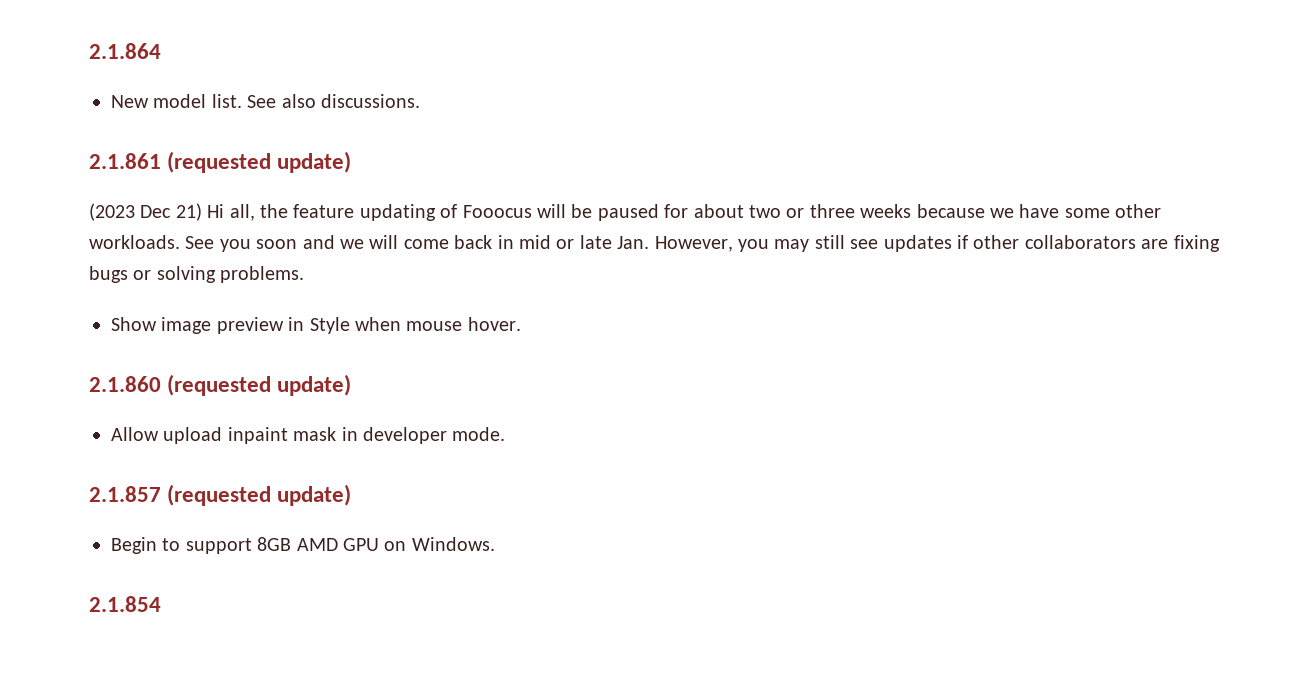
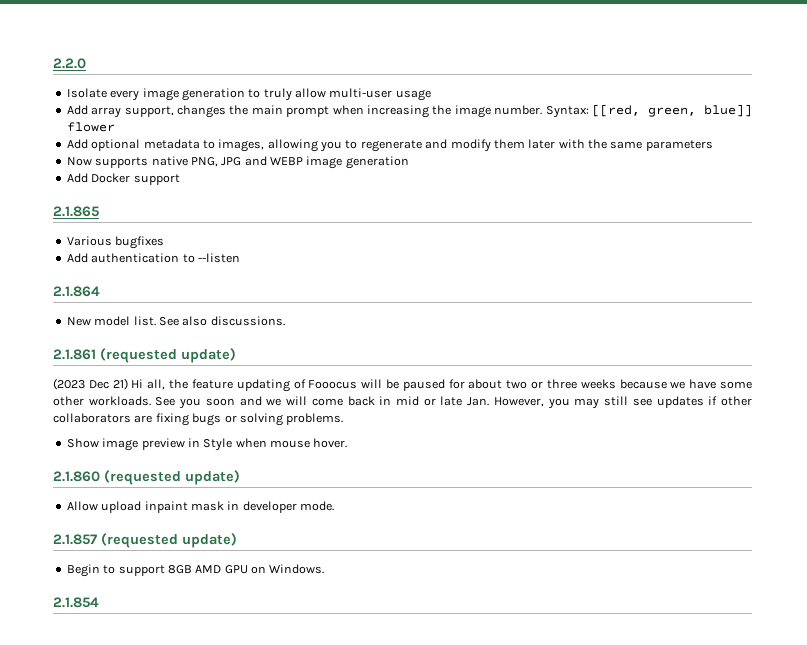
+ 2.2.0
+ Isolate every image generation to truly allow multi-user usage
+ Add array support, changes the main prompt when increasing the image number. Syntax: [[red, green, blue]] flower
+ Add optional metadata to images, allowing you to regenerate and modify them later with the same parameters
+ Now supports native PNG, JPG and WEBP image generation
+ Add Docker support
+ 2.1.865
+ Various bugfixes
+ Add authentication to --listen

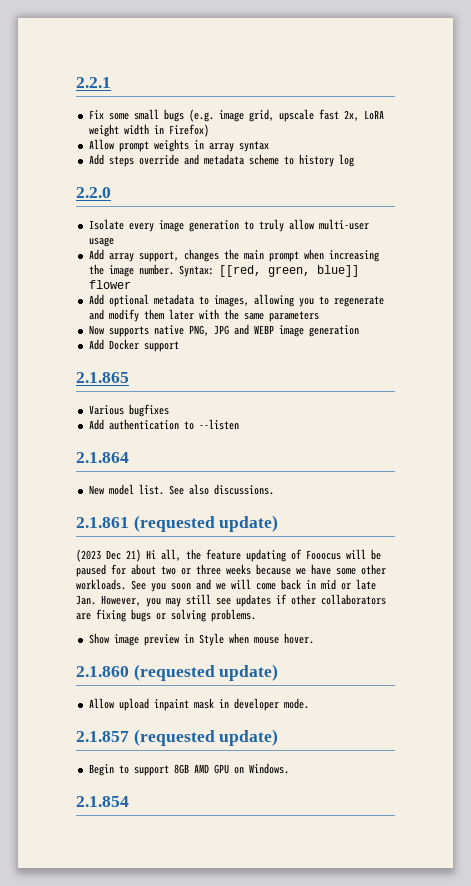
+ 2.2.1
+ Fix some small bugs (e.g. image grid, upscale fast 2x, LoRA weight width in Firefox)
+ Allow prompt weights in array syntax
+ Add steps override and metadata scheme to history log

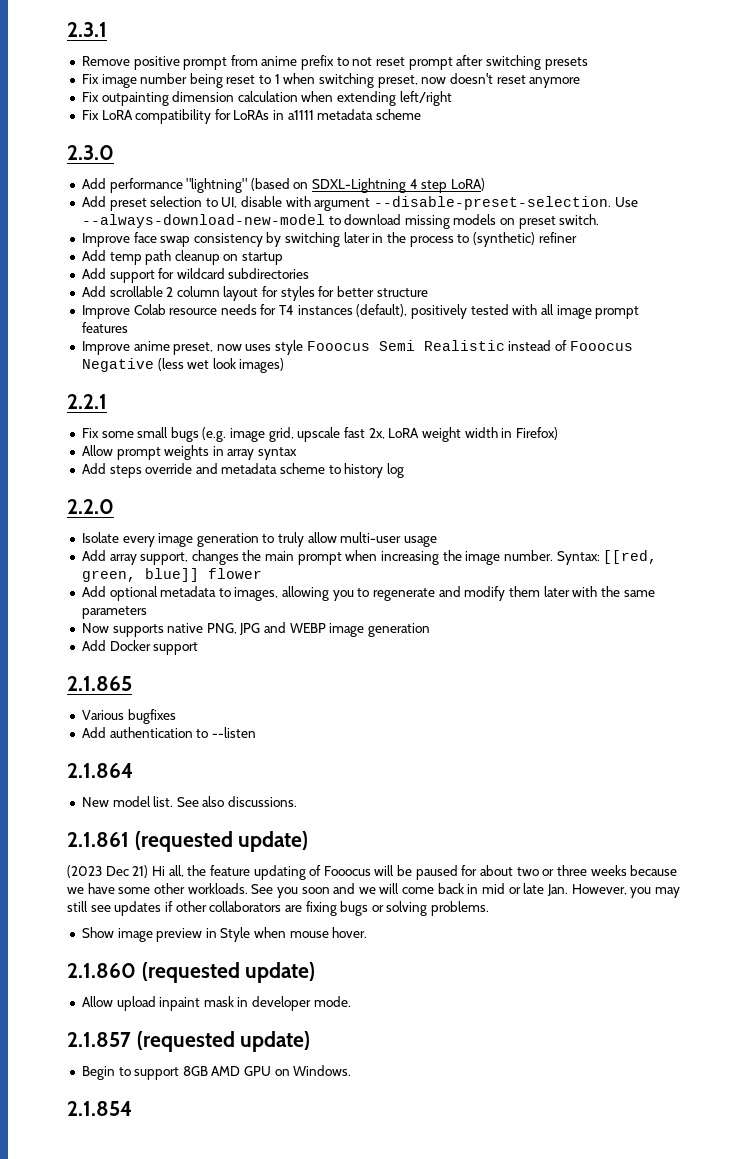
+ 2.3.1
+ Remove positive prompt from anime prefix to not reset prompt after switching presets
+ Fix image number being reset to 1 when switching preset, now doesn't reset anymore
+ Fix outpainting dimension calculation when extending left/right
+ Fix LoRA compatibility for LoRAs in a1111 metadata scheme
+ 2.3.0
+ Add performance "lightning" (based on SDXL-Lightning 4 step LoRA)
+ Add preset selection to UI, disable with argument --disable-preset-selection. Use --always-download-new-model to download missing models on preset switch.
+ Improve face swap consistency by switching later in the process to (synthetic) refiner
+ Add temp path cleanup on startup
+ Add support for wildcard subdirectories
+ Add scrollable 2 column layout for styles for better structure
+ Improve Colab resource needs for T4 instances (default), positively tested with all image prompt features
+ Improve anime preset, now uses style Fooocus Semi Realistic instead of Fooocus Negative (less wet look images)

